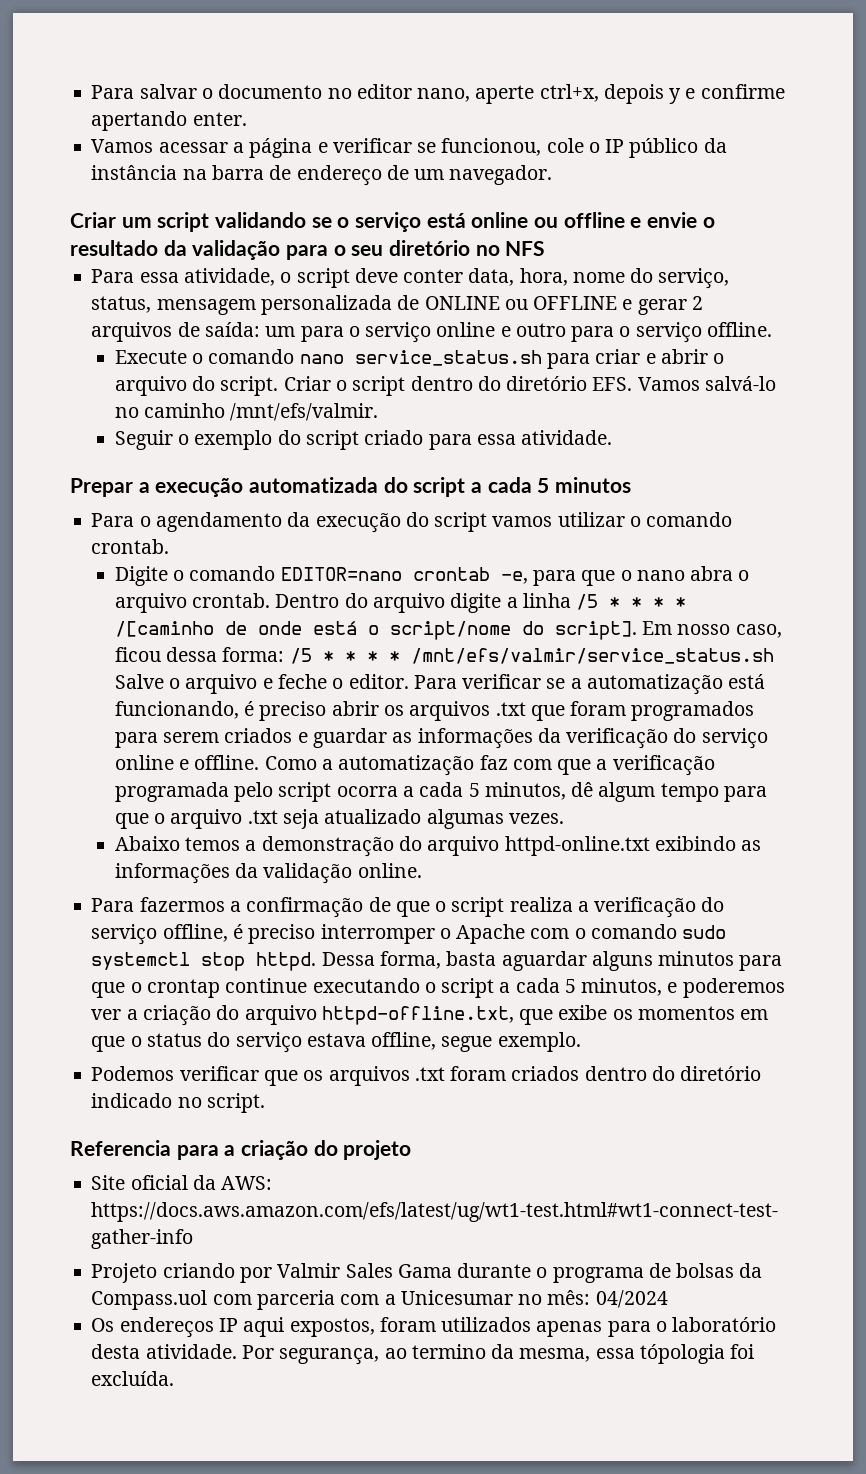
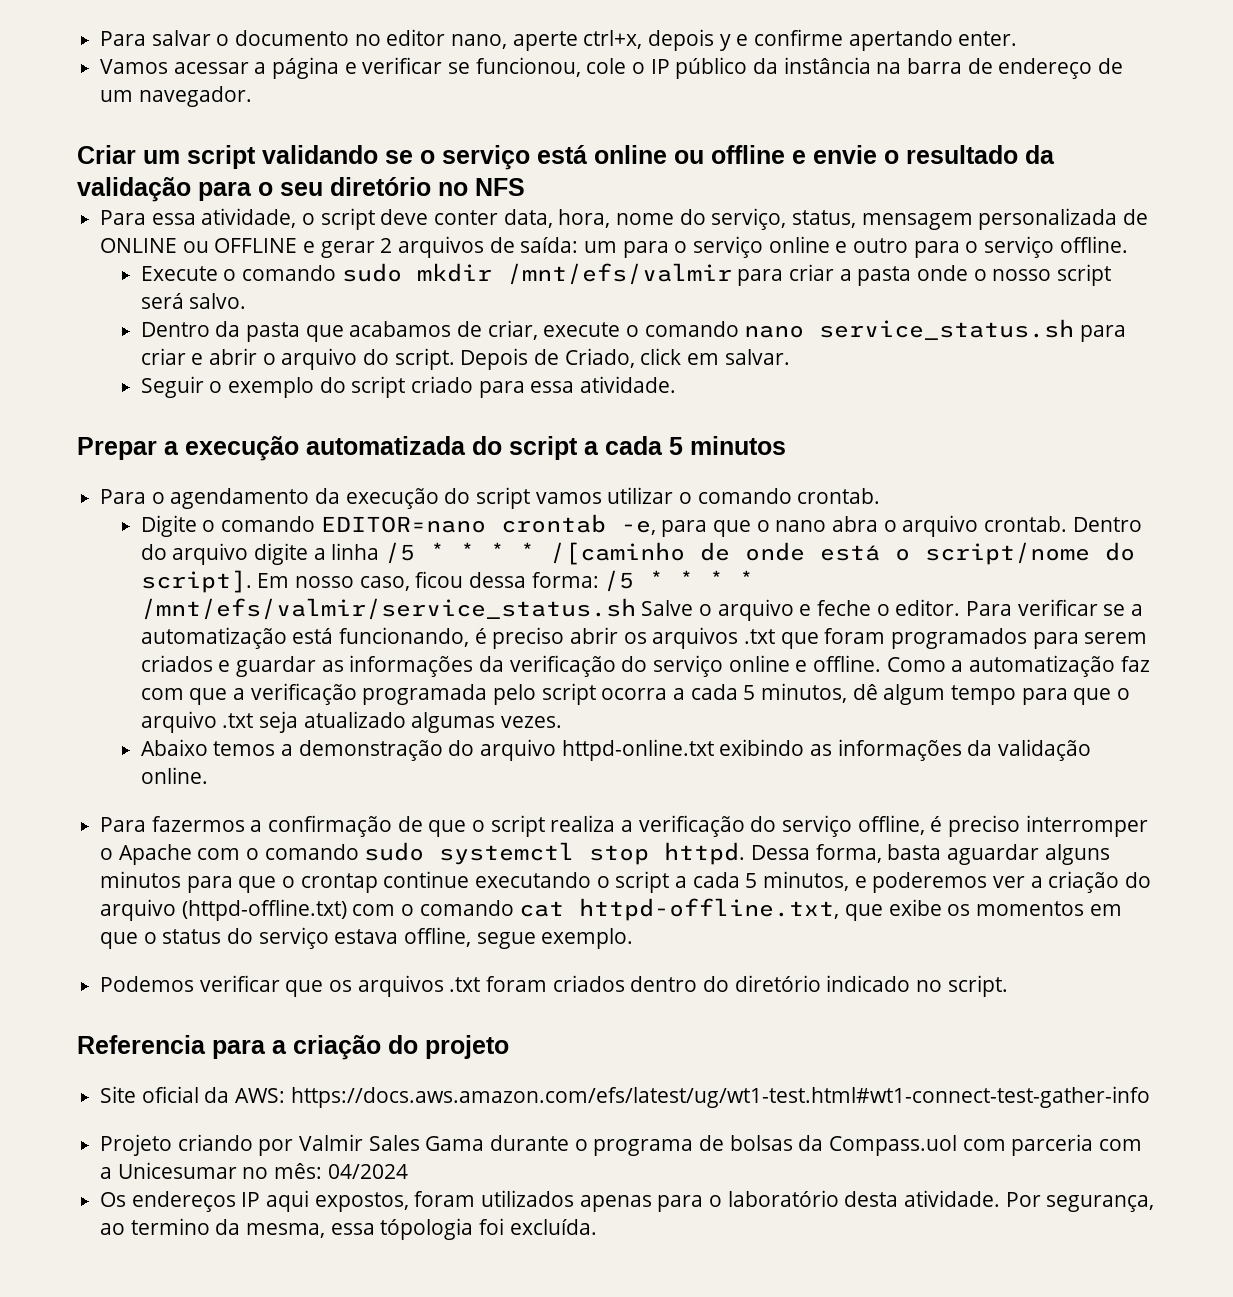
- Execute o comando nano service_status.sh para criar e abrir o arquivo do script.
+ Execute o comando sudo mkdir /mnt/efs/valmir para criar a pasta onde o nosso script será salvo.
+ Dentro da pasta que acabamos de criar, execute o comando nano service_status.sh para criar e abrir o arquivo do script.
- Criar o script dentro do diretório EFS. Vamos salvá-lo no caminho /mnt/efs/valmir.
+ Depois de Criado, click em salvar.
- Dessa forma, basta aguardar alguns minutos para que o crontap continue executando o script a cada 5 minutos, e poderemos ver a criação do arquivo httpd-offline.txt, que exibe os momentos em que o status do serviço estava offline, segue exemplo.
+ Dessa forma, basta aguardar alguns minutos para que o crontap continue executando o script a cada 5 minutos, e poderemos ver a criação do arquivo (httpd-offline.txt) com o comando cat httpd-offline.txt, que exibe os momentos em que o status do serviço estava offline, segue exemplo.

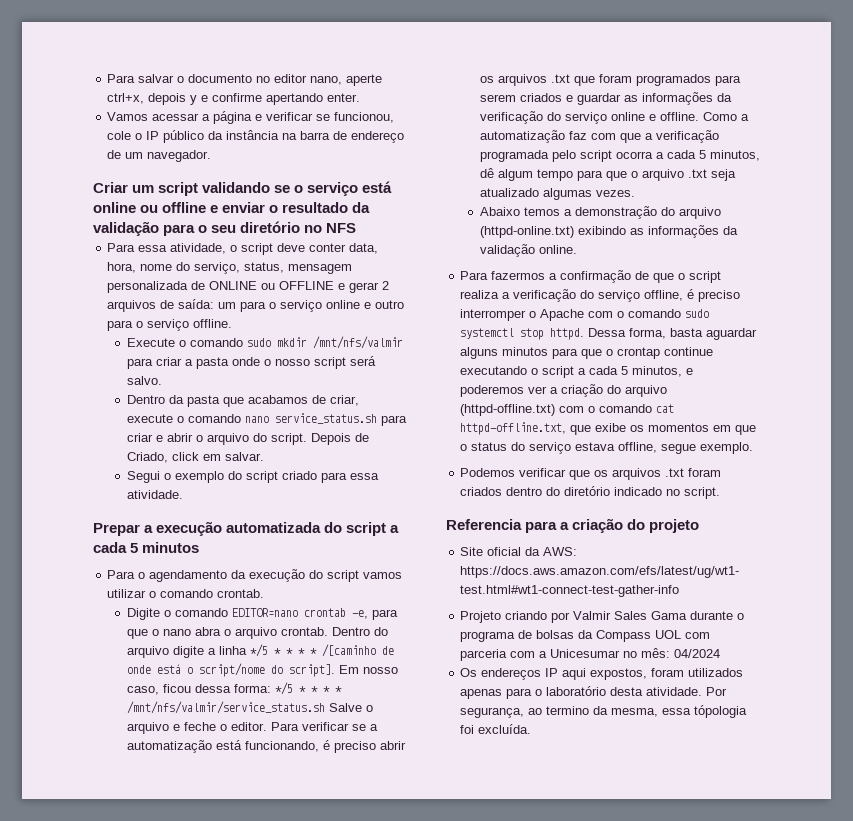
- Criar um script validando se o serviço está online ou offline e envie o resultado da validação para o seu diretório no NFS
+ Criar um script validando se o serviço está online ou offline e enviar o resultado da validação para o seu diretório no NFS
- Execute o comando sudo mkdir /mnt/efs/valmir para criar a pasta onde o nosso script será salvo.
+ Execute o comando sudo mkdir /mnt/nfs/valmir para criar a pasta onde o nosso script será salvo.
- Seguir o exemplo do script criado para essa atividade.
+ Segui o exemplo do script criado para essa atividade.
- Dentro do arquivo digite a linha /5 * * * * /[caminho de onde está o script/nome do script].
+ Dentro do arquivo digite a linha */5 * * * * /[caminho de onde está o script/nome do script].
- Em nosso caso, ficou dessa forma: /5 * * * * /mnt/efs/valmir/service_status.sh Salve o arquivo e feche o editor.
+ Em nosso caso, ficou dessa forma: */5 * * * * /mnt/nfs/valmir/service_status.sh Salve o arquivo e feche o editor.
- Abaixo temos a demonstração do arquivo httpd-online.txt exibindo as informações da validação online.
+ Abaixo temos a demonstração do arquivo (httpd-online.txt) exibindo as informações da validação online.
- Projeto criando por Valmir Sales Gama durante o programa de bolsas da Compass.uol com parceria com a Unicesumar no mês: 04/2024
+ Projeto criando por Valmir Sales Gama durante o programa de bolsas da Compass UOL com parceria com a Unicesumar no mês: 04/2024

